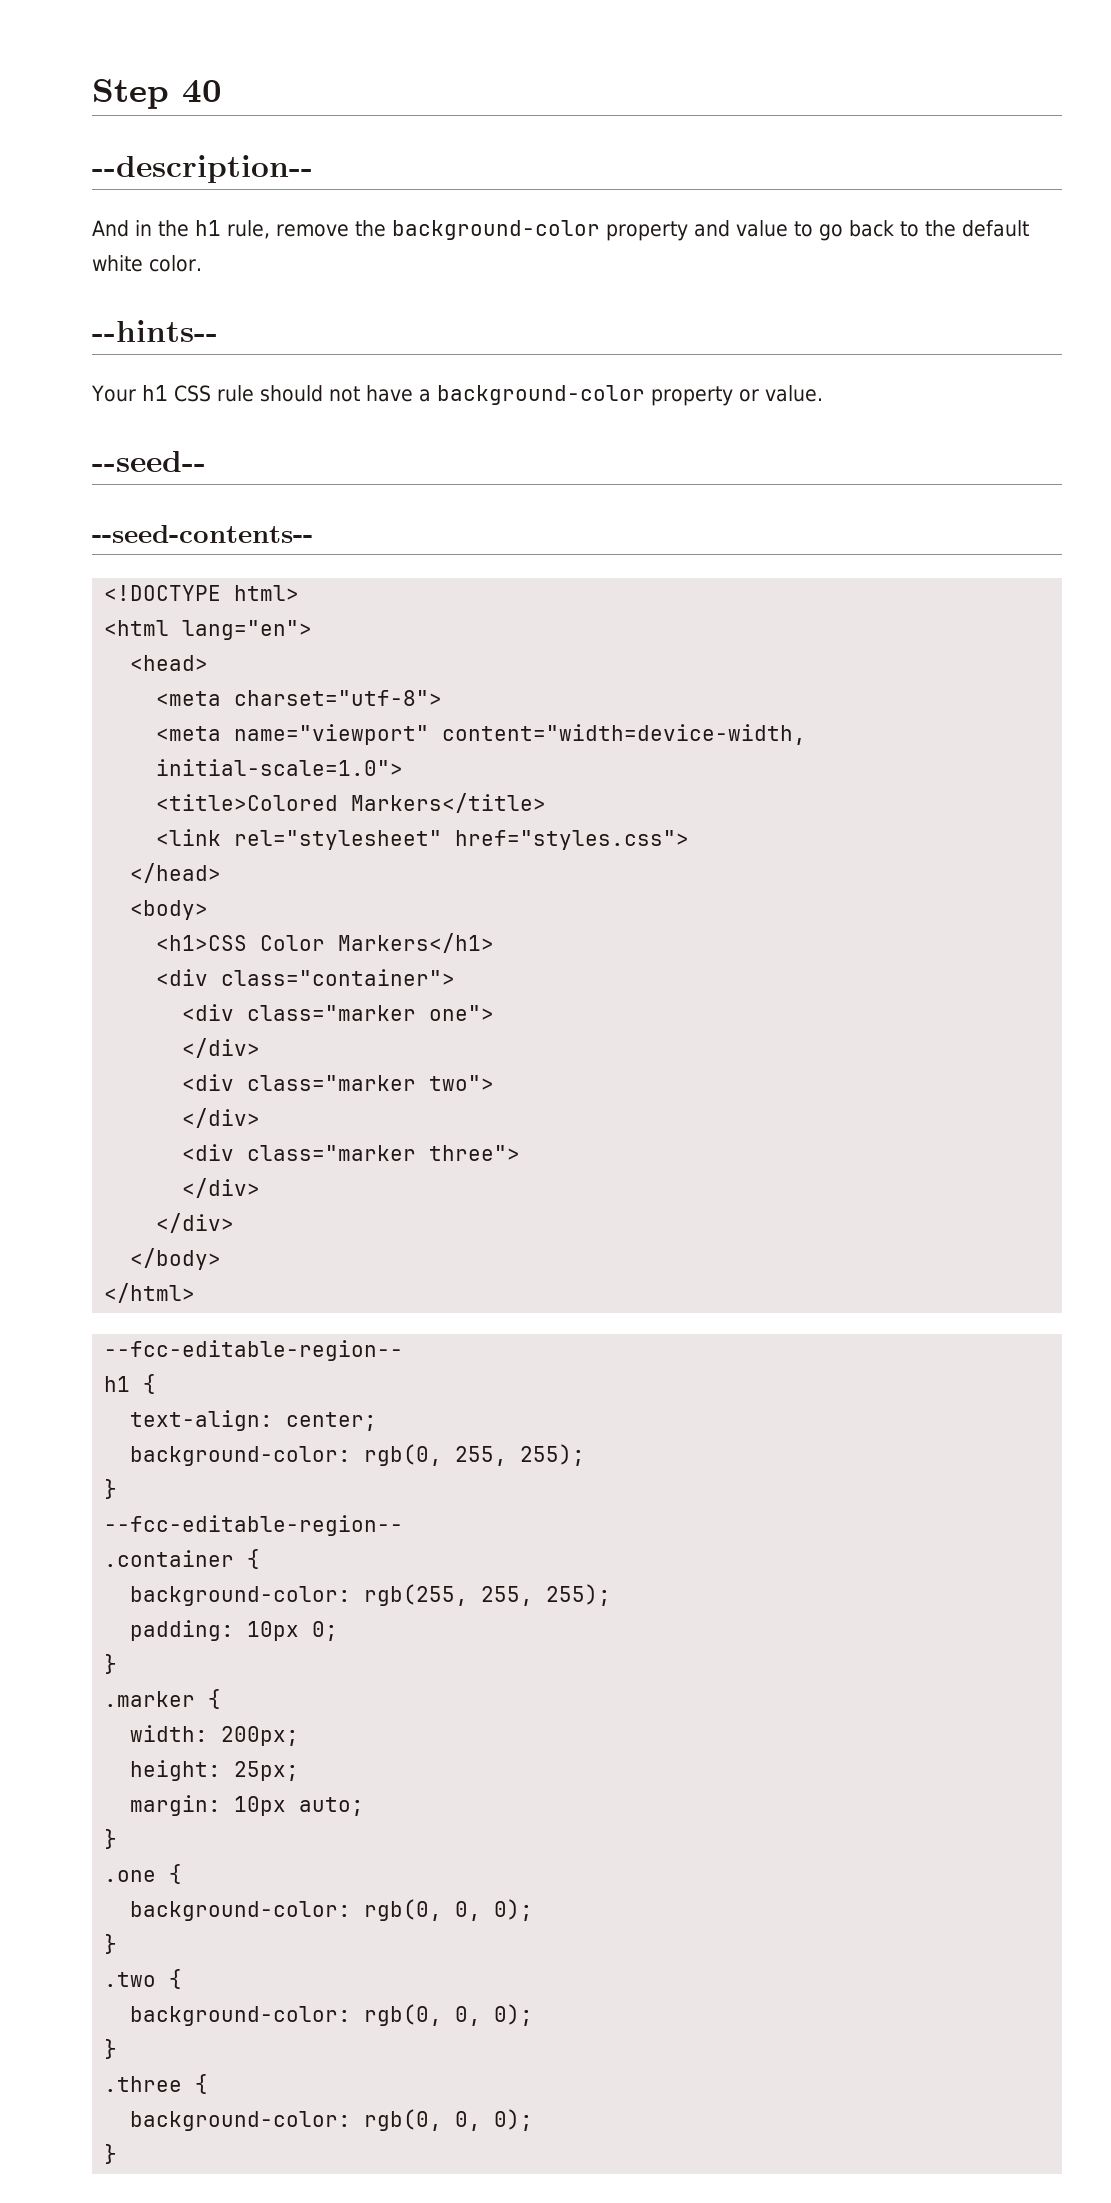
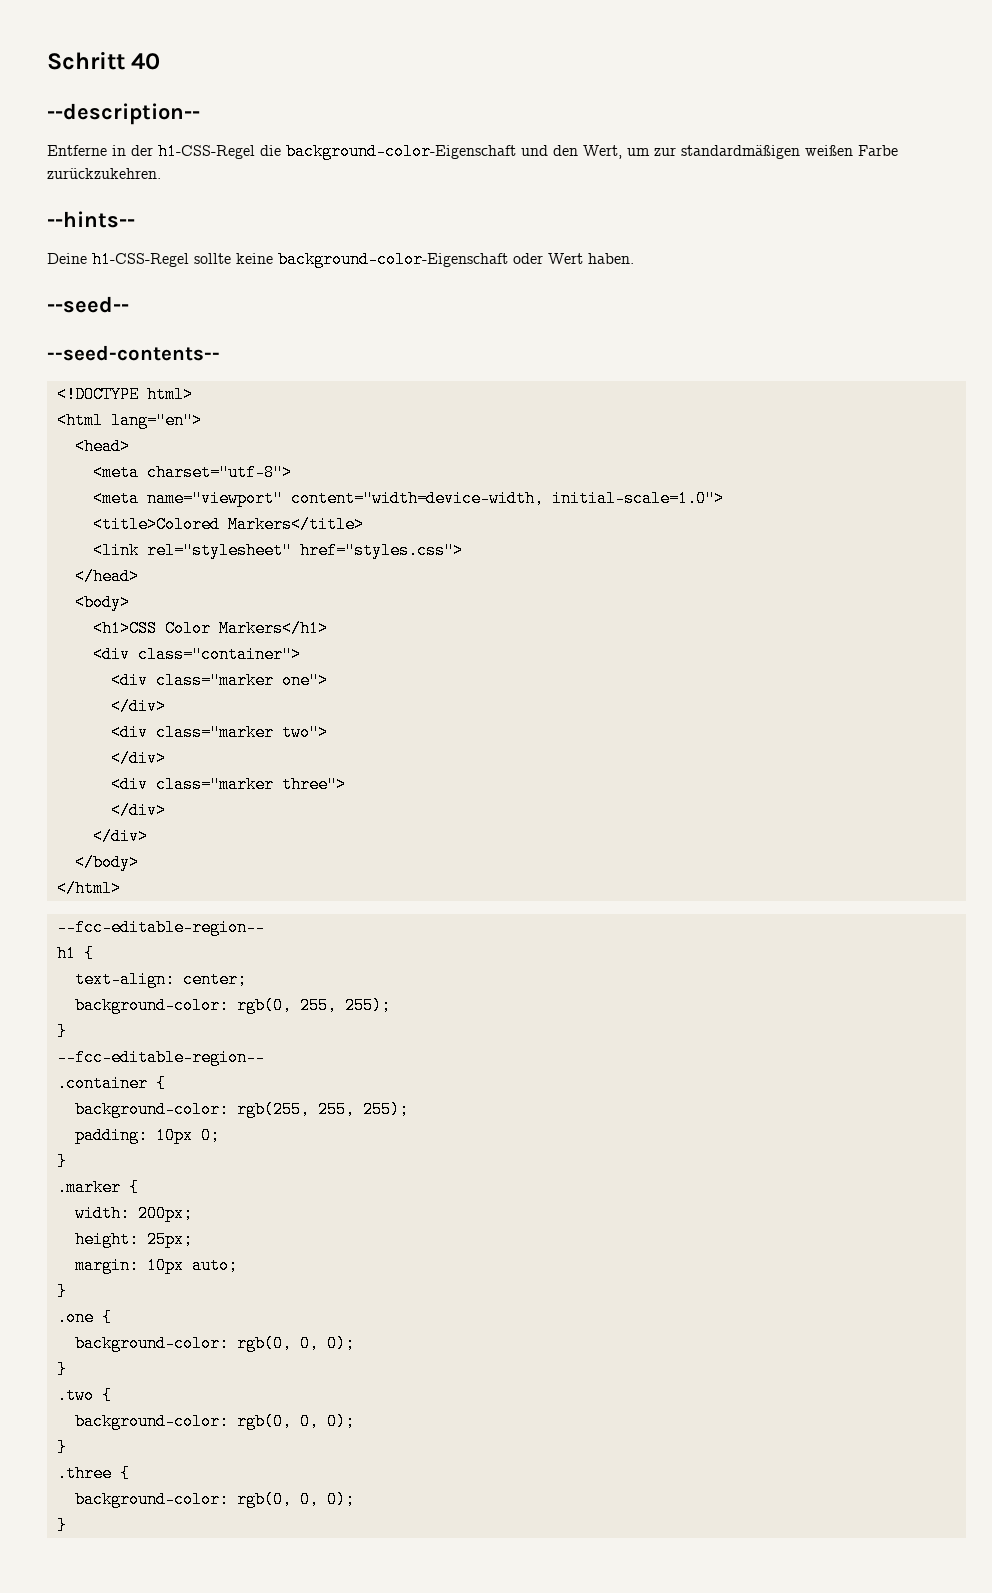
- Step 40
+ Schritt 40
- And in the h1 rule, remove the background-color property and value to go back to the default white color.
+ Entferne in der h1-CSS-Regel die background-color-Eigenschaft und den Wert, um zur standardmäßigen weißen Farbe zurückzukehren.
  --hints--
- Your h1 CSS rule should not have a background-color property or value.
+ Deine h1-CSS-Regel sollte keine background-color-Eigenschaft oder Wert haben.

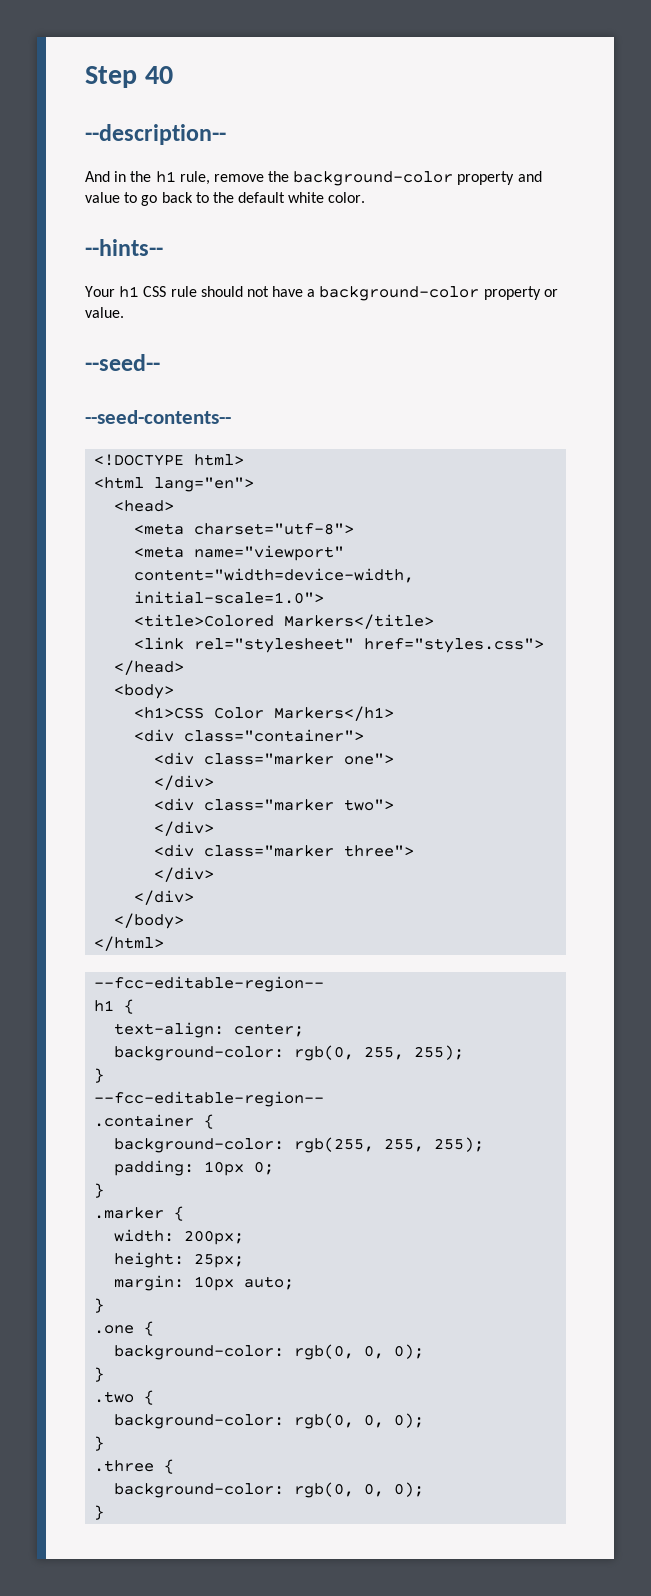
- Schritt 40
+ Step 40
- Entferne in der h1-CSS-Regel die background-color-Eigenschaft und den Wert, um zur standardmäßigen weißen Farbe zurückzukehren.
+ And in the h1 rule, remove the background-color property and value to go back to the default white color.
  --hints--
- Deine h1-CSS-Regel sollte keine background-color-Eigenschaft oder Wert haben.
+ Your h1 CSS rule should not have a background-color property or value.

